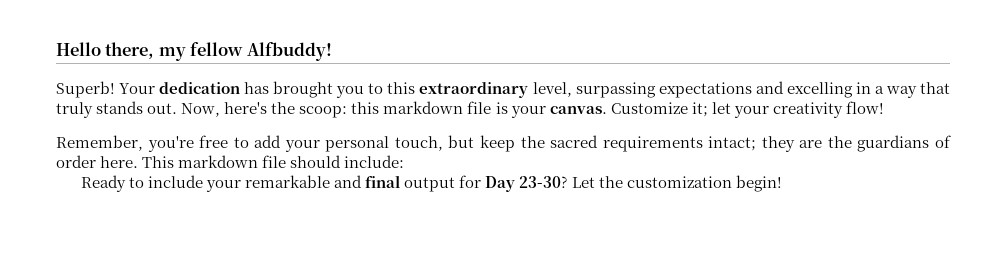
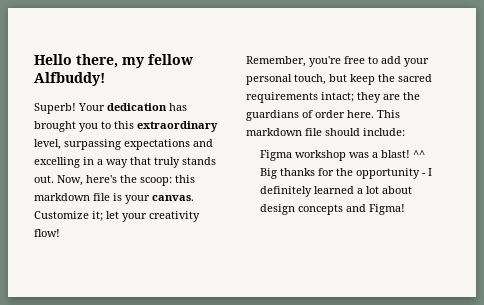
- Ready to include your remarkable and final output for Day 23-30? Let the customization begin!
+ Figma workshop was a blast! ^^ Big thanks for the opportunity - I definitely learned a lot about design concepts and Figma!

